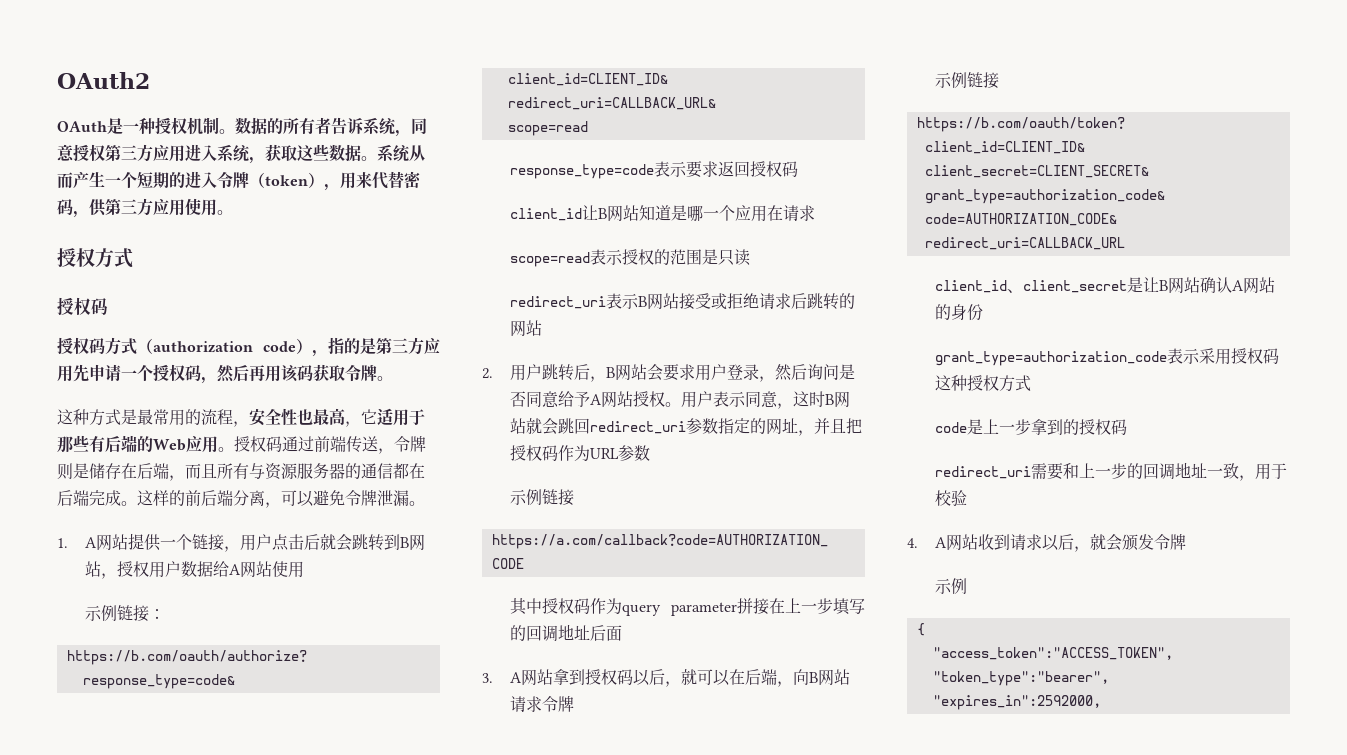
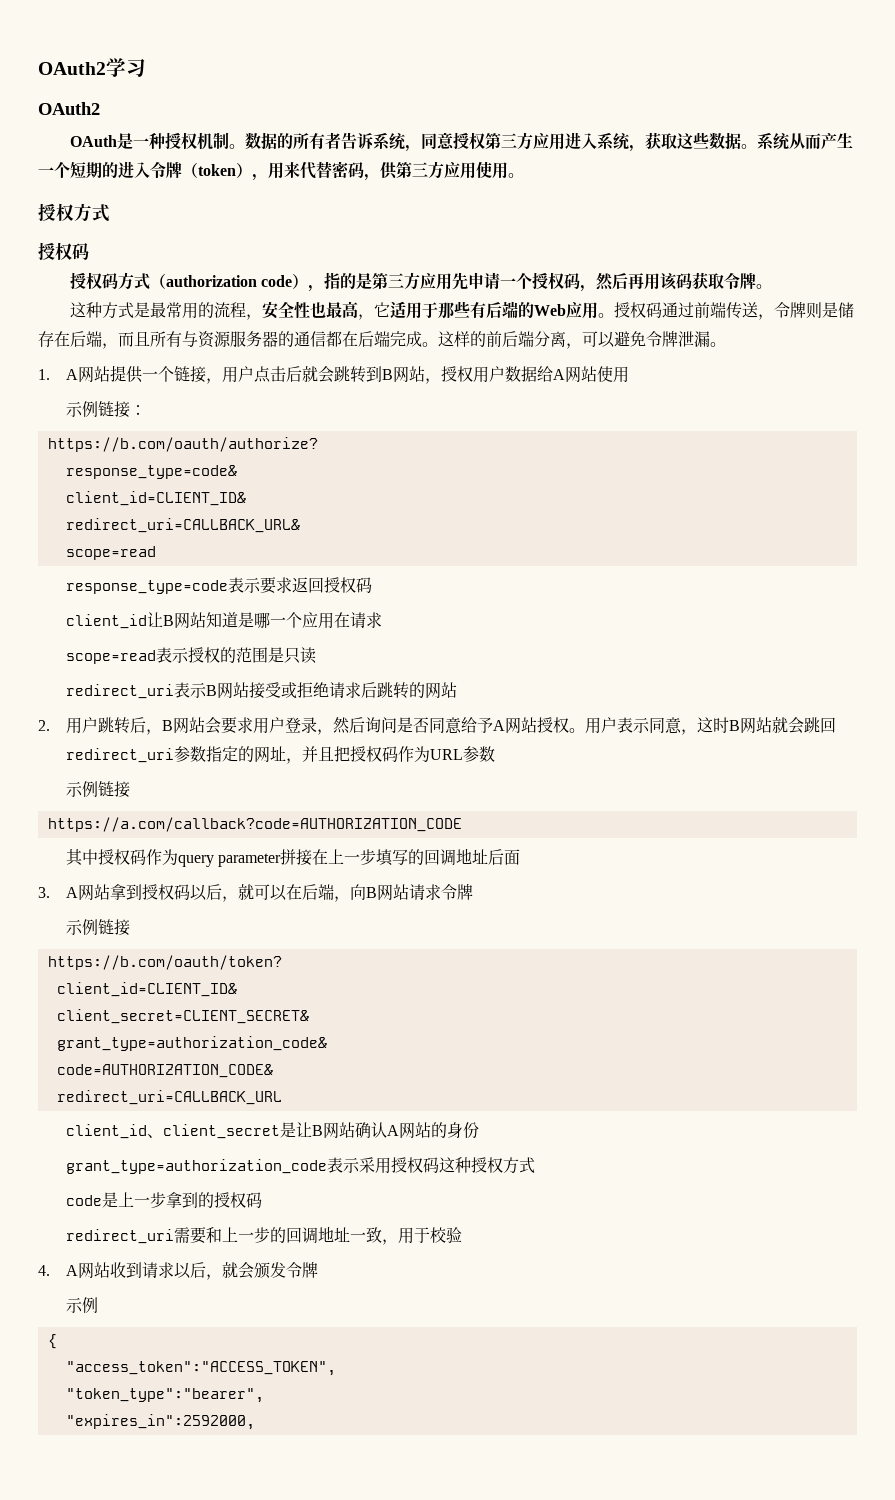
+ OAuth2学习

